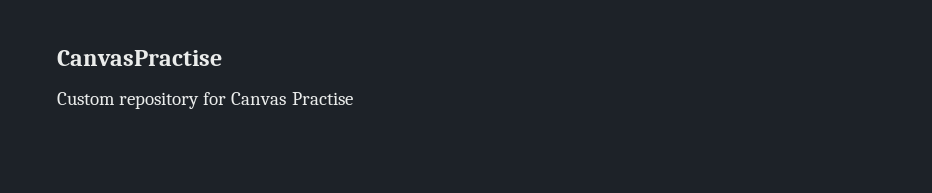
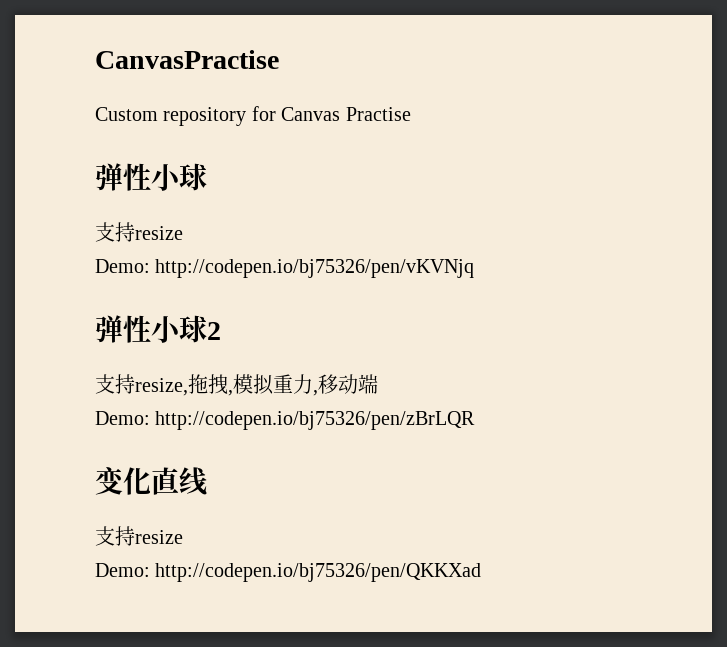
  Custom repository for Canvas Practise
+ 弹性小球
+ 支持resize
+ Demo: http://codepen.io/bj75326/pen/vKVNjq
+ 弹性小球2
+ 支持resize,拖拽,模拟重力,移动端
+ Demo: http://codepen.io/bj75326/pen/zBrLQR
+ 变化直线
+ 支持resize
+ Demo: http://codepen.io/bj75326/pen/QKKXad

